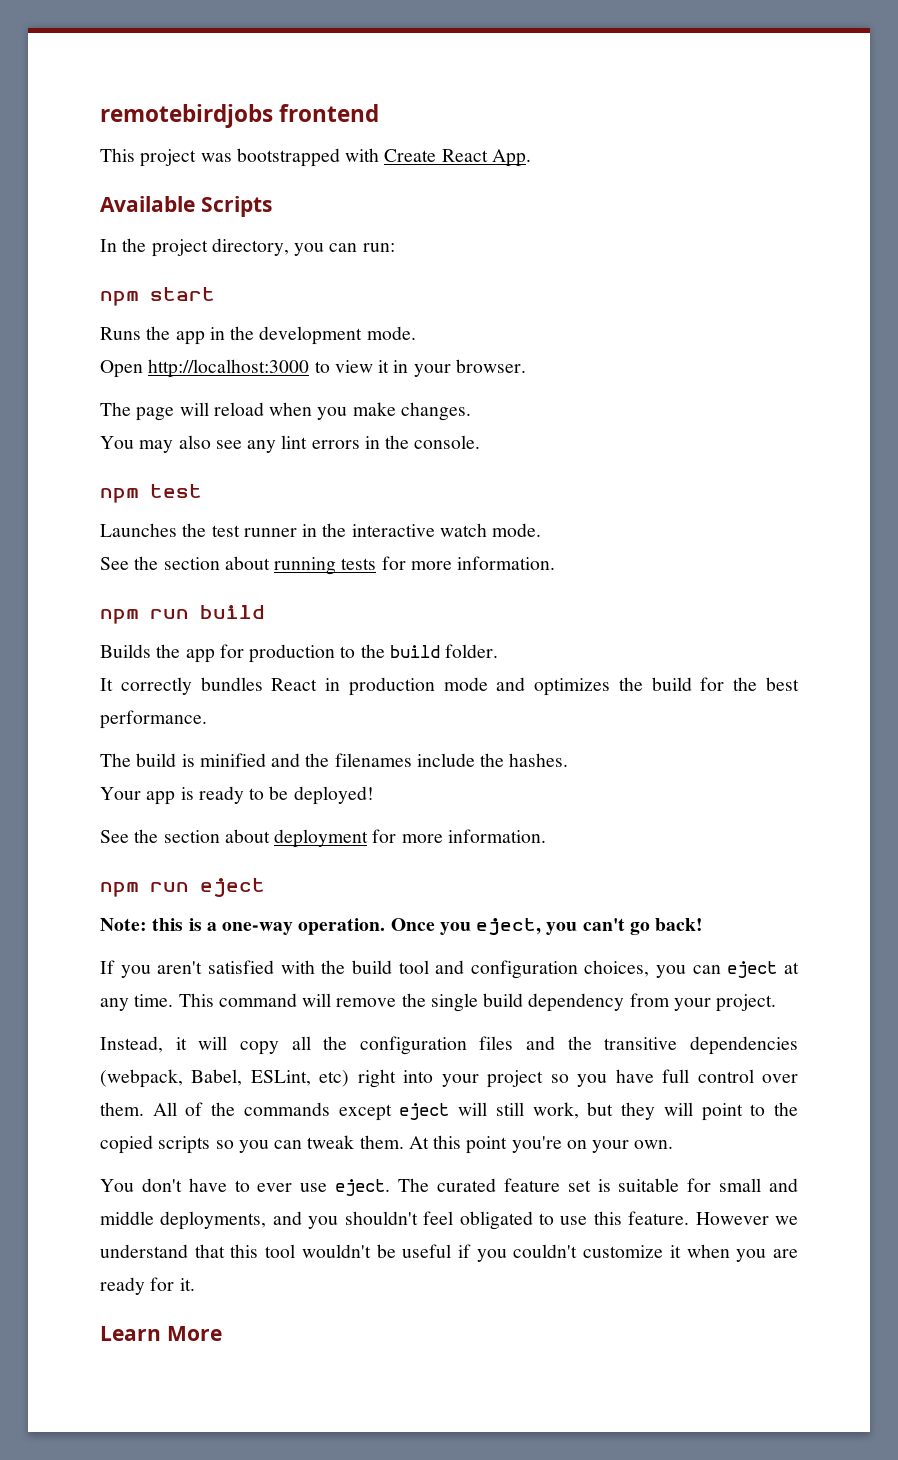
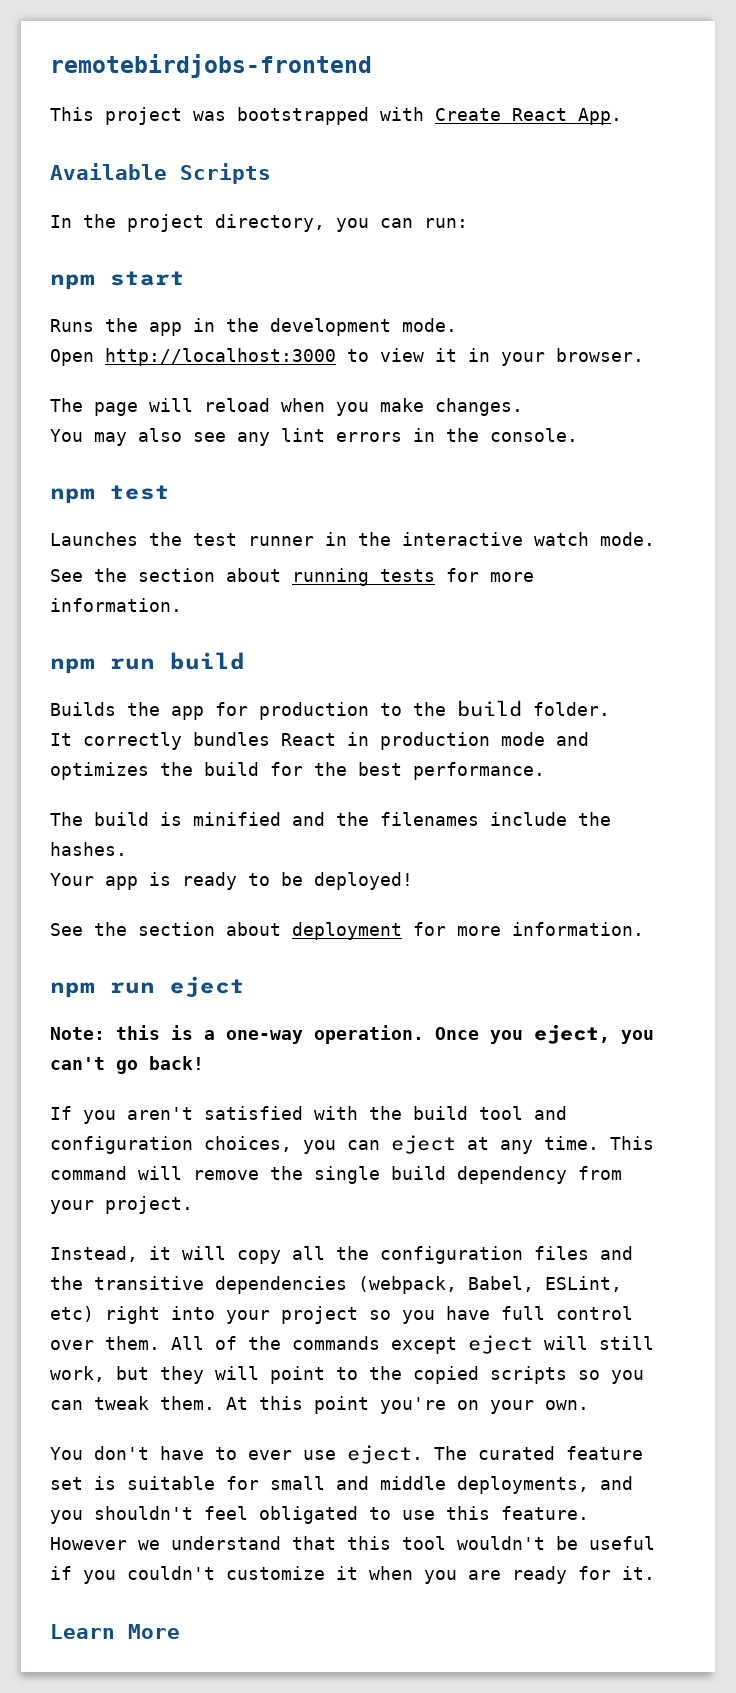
- remotebirdjobs frontend
+ remotebirdjobs-frontend

